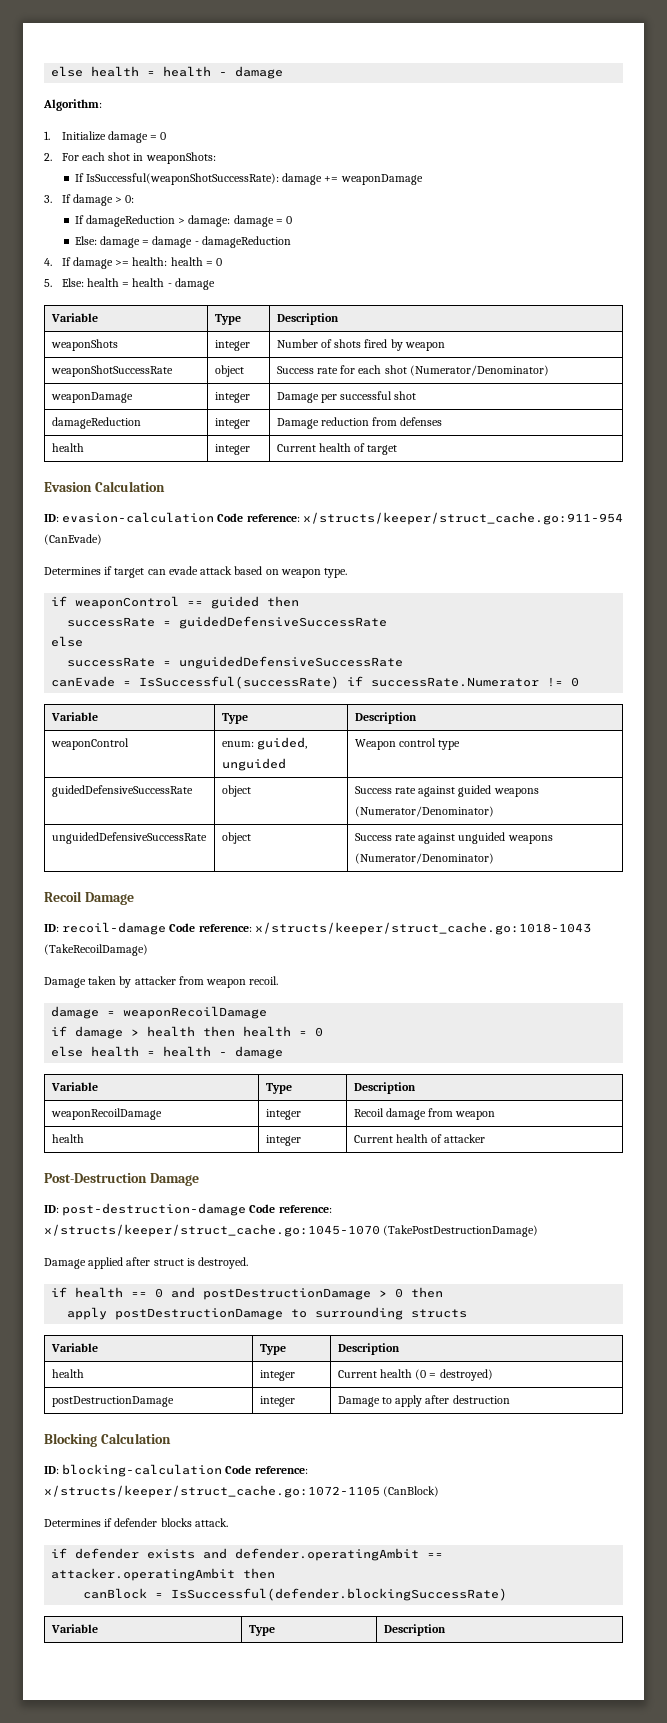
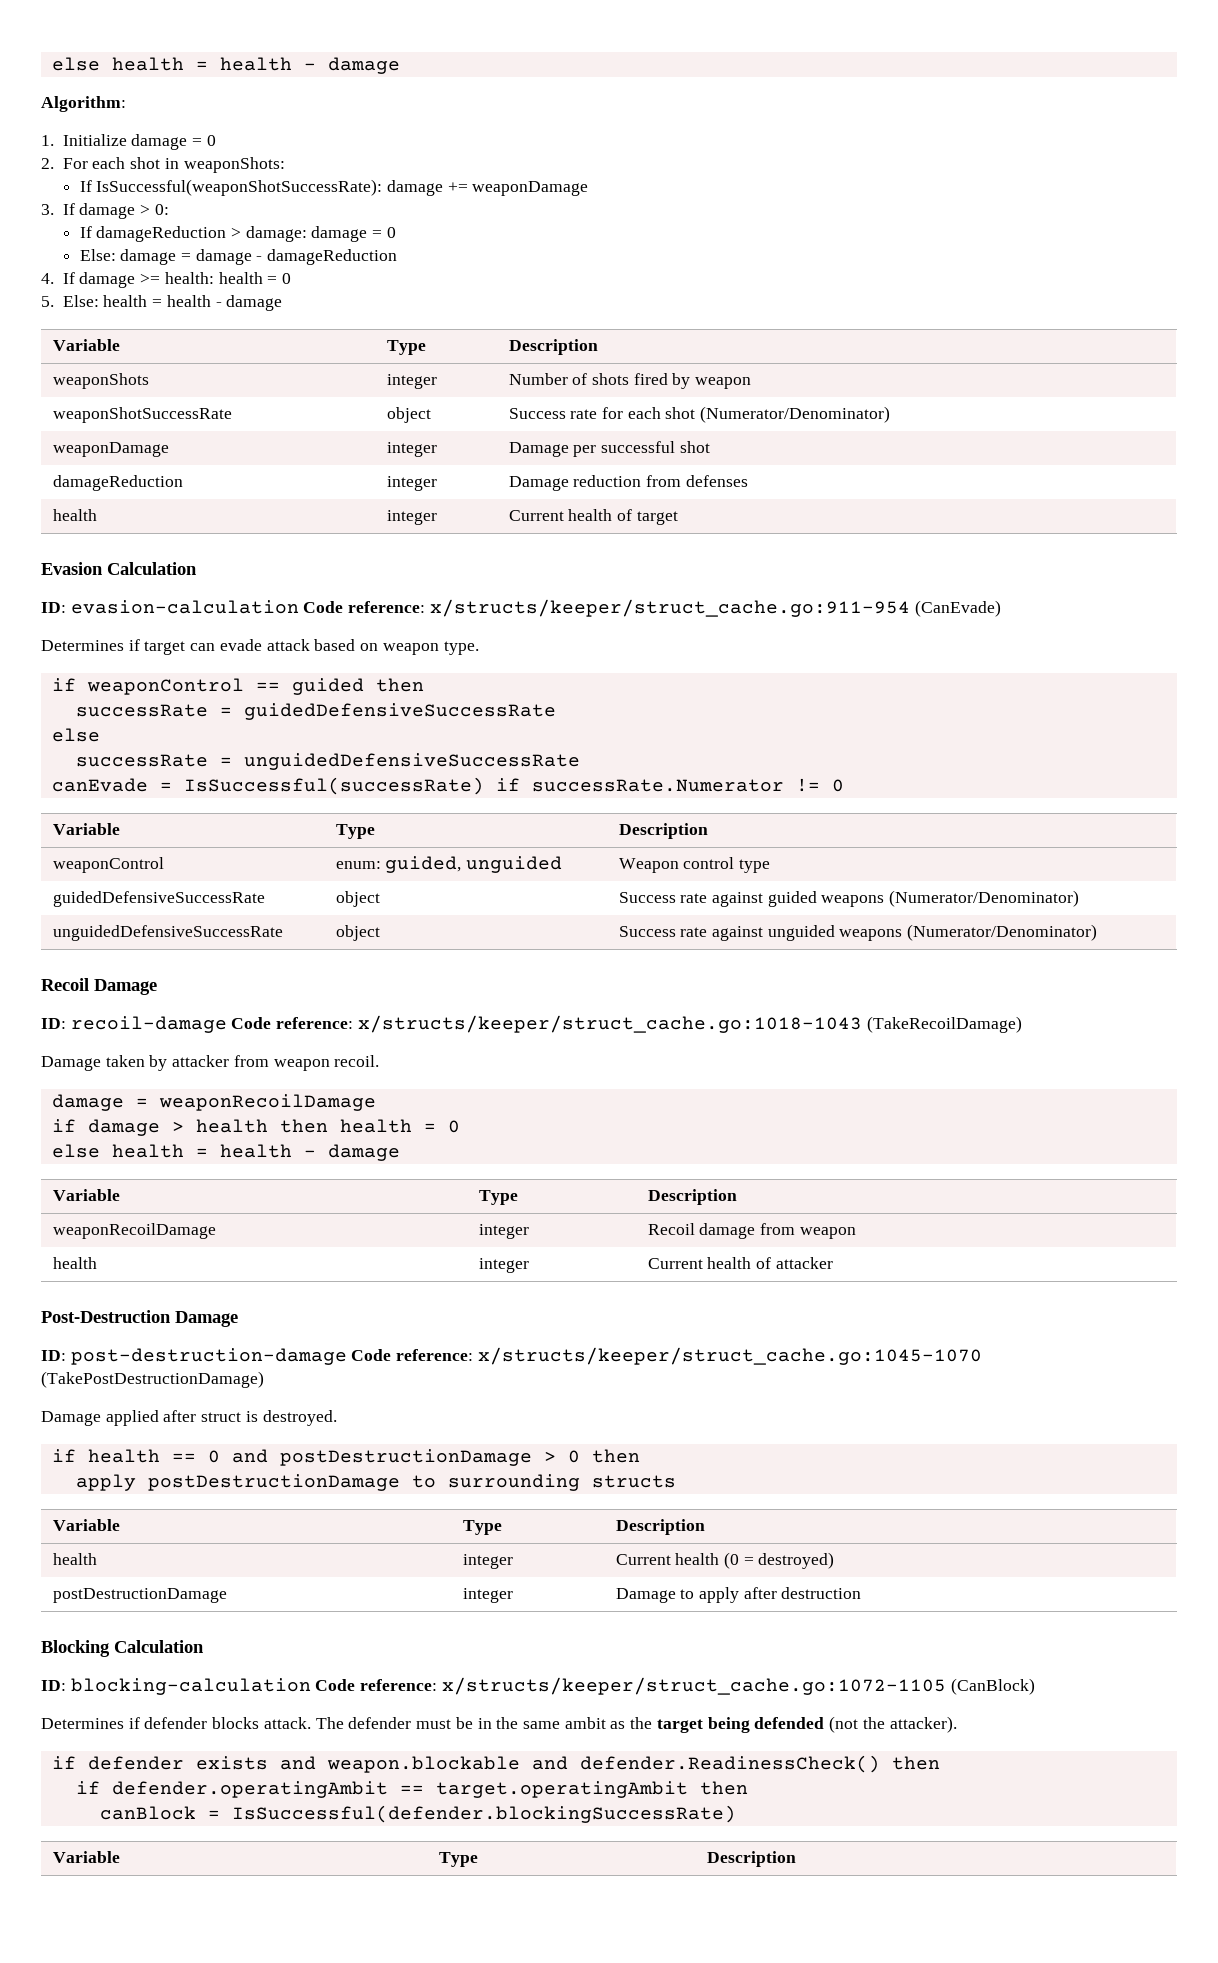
+ The defender must be in the same ambit as the target being defended (not the attacker).
- if defender exists and defender.operatingAmbit == attacker.operatingAmbit then
+ if defender exists and weapon.blockable and defender.ReadinessCheck() then
+ if defender.operatingAmbit == target.operatingAmbit then

